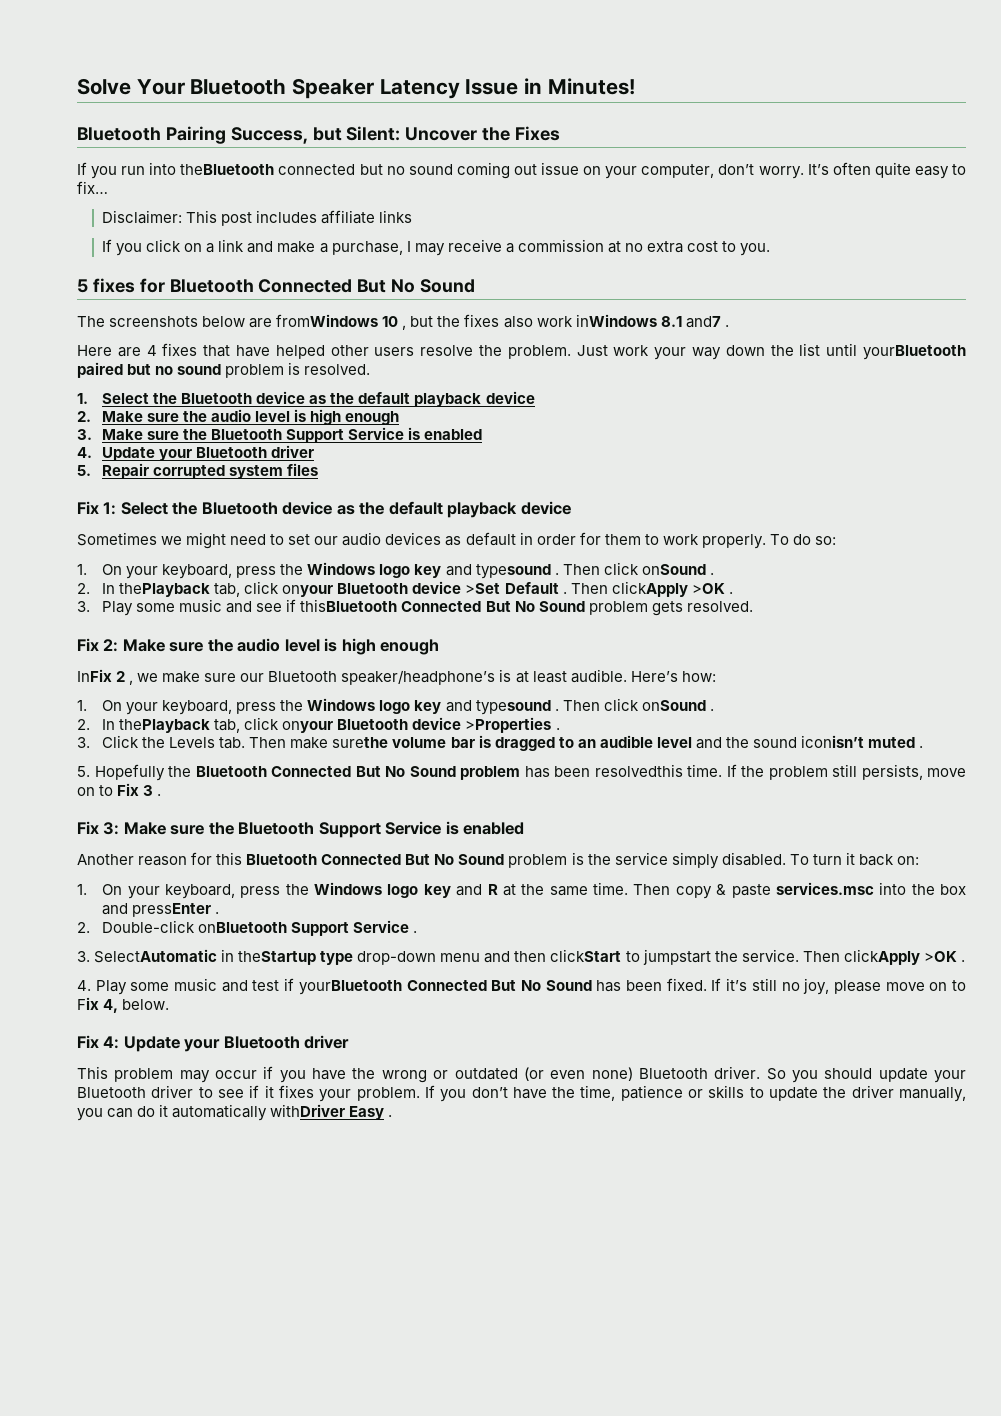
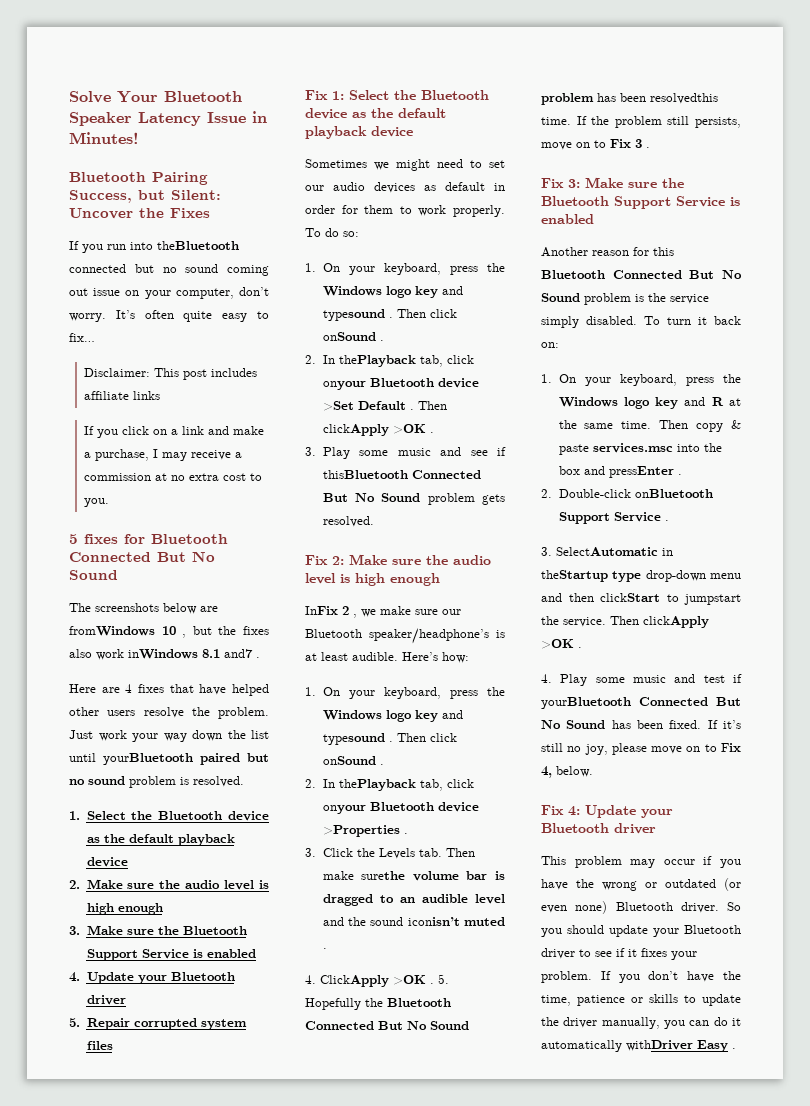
+ 4. ClickApply >OK .

